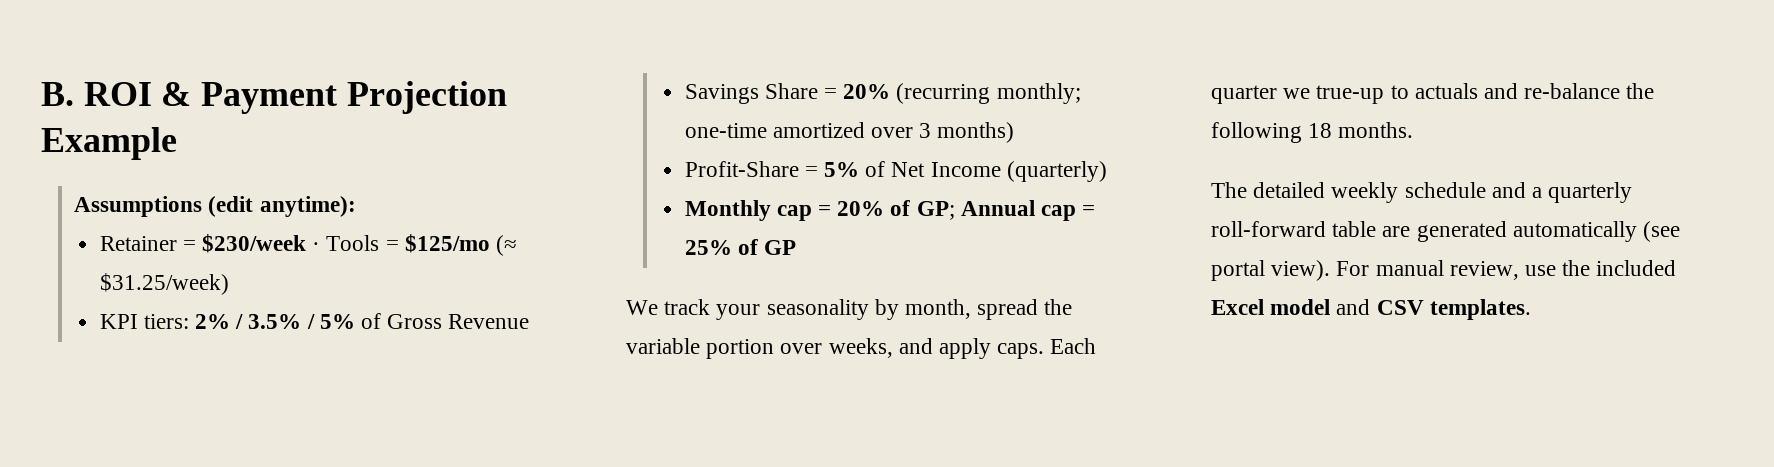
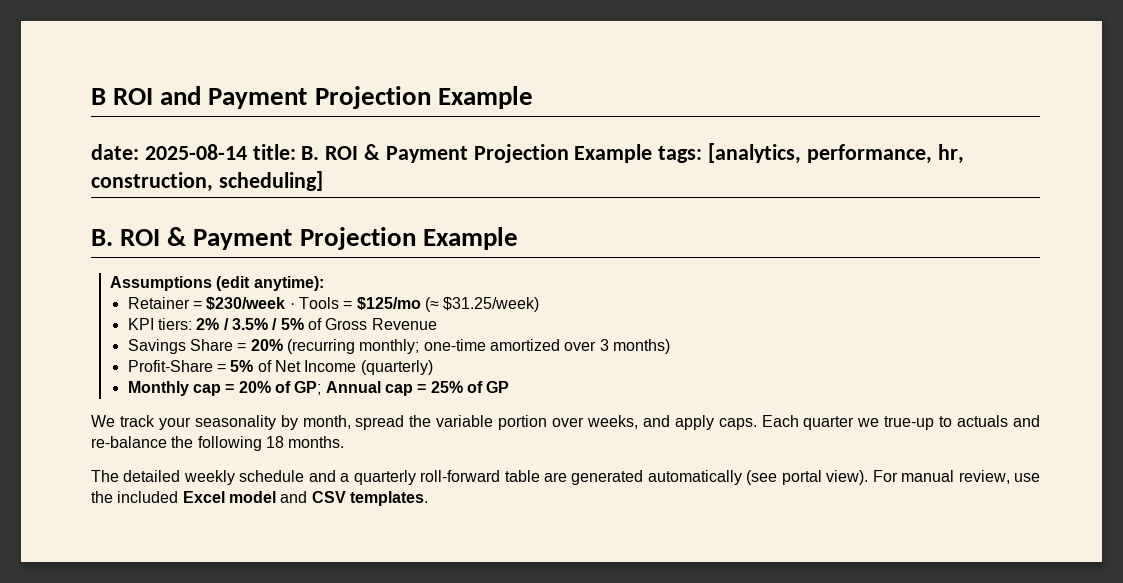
+ B ROI and Payment Projection Example
+ date: 2025-08-14 title: B. ROI & Payment Projection Example tags: [analytics, performance, hr, construction, scheduling]

